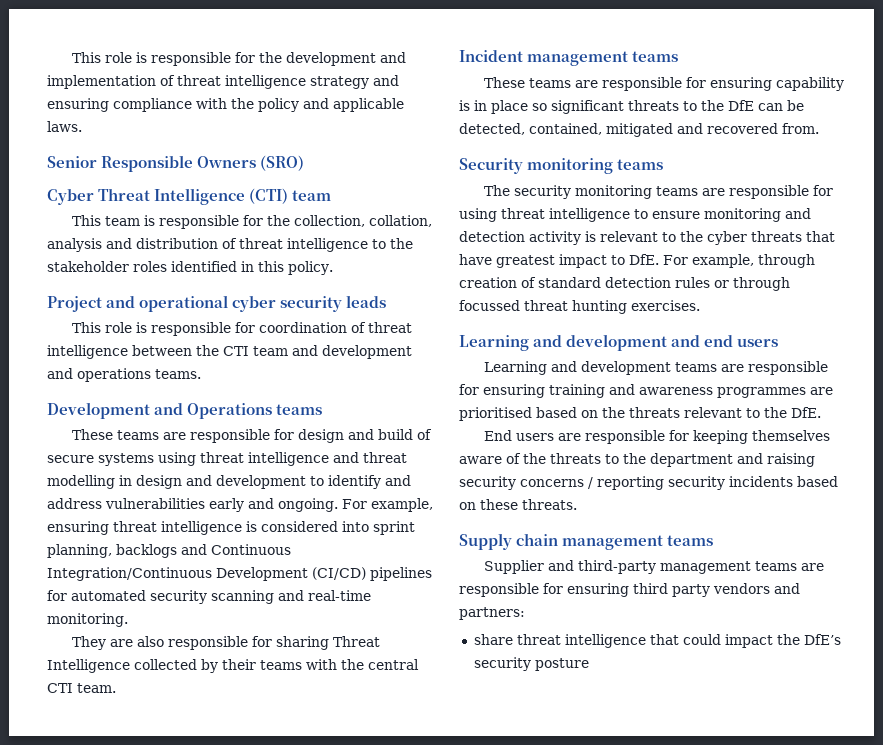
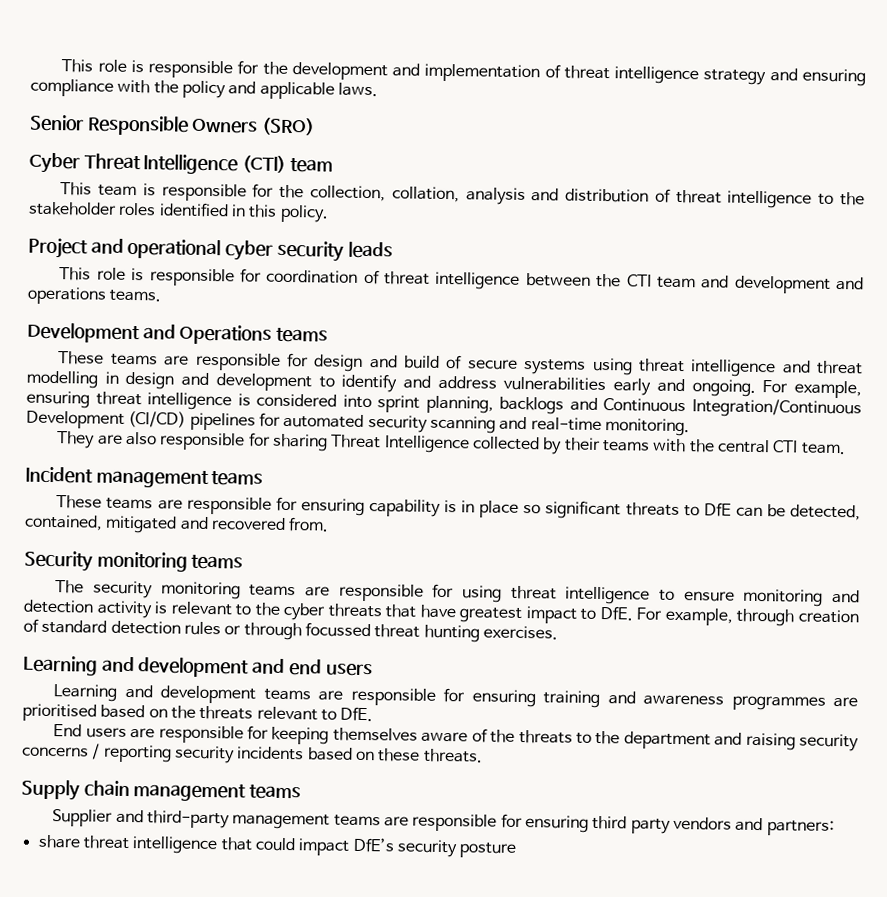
- These teams are responsible for ensuring capability is in place so significant threats to the DfE can be detected, contained, mitigated and recovered from.
+ These teams are responsible for ensuring capability is in place so significant threats to DfE can be detected, contained, mitigated and recovered from.
- Learning and development teams are responsible for ensuring training and awareness programmes are prioritised based on the threats relevant to the DfE.
+ Learning and development teams are responsible for ensuring training and awareness programmes are prioritised based on the threats relevant to DfE.
- share threat intelligence that could impact the DfE’s security posture
+ share threat intelligence that could impact DfE’s security posture

